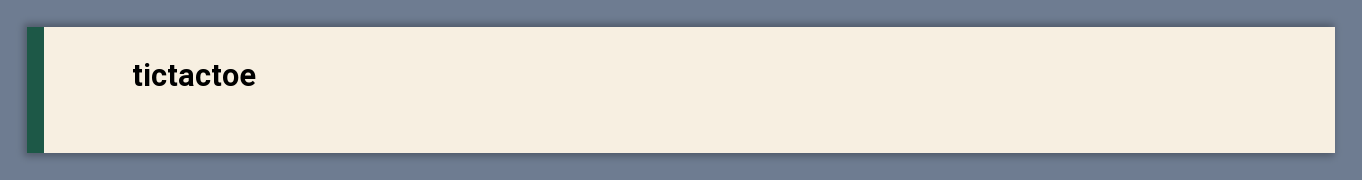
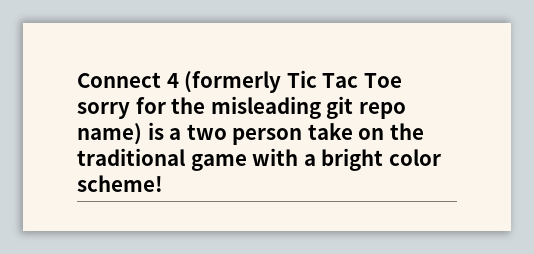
- tictactoe
+ Connect 4 (formerly Tic Tac Toe sorry for the misleading git repo name) is a two person take on the traditional game with a bright color scheme!

